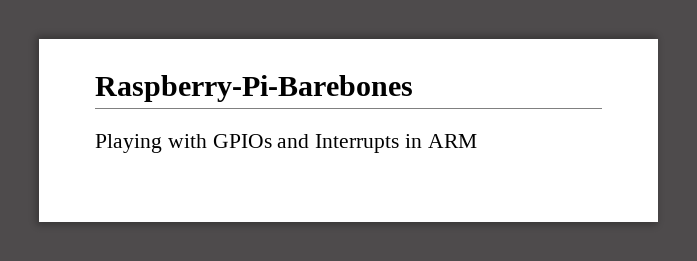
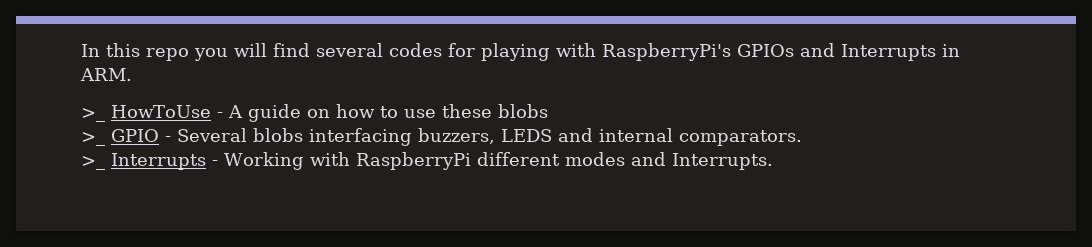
- Raspberry-Pi-Barebones
- Playing with GPIOs and Interrupts in ARM
+ In this repo you will find several codes for playing with RaspberryPi's GPIOs and Interrupts in ARM.
+ >_ HowToUse - A guide on how to use these blobs
+ >_ GPIO - Several blobs interfacing buzzers, LEDS and internal comparators.
+ >_ Interrupts - Working with RaspberryPi different modes and Interrupts.

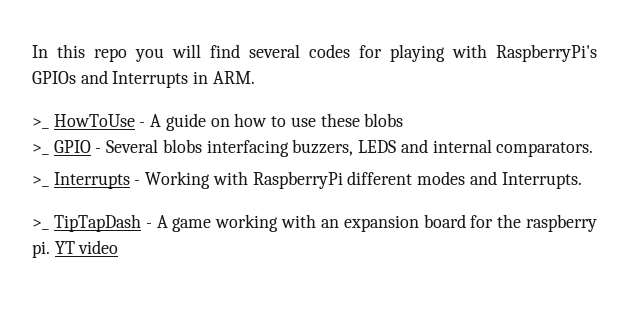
+ >_ TipTapDash - A game working with an expansion board for the raspberry pi. YT video

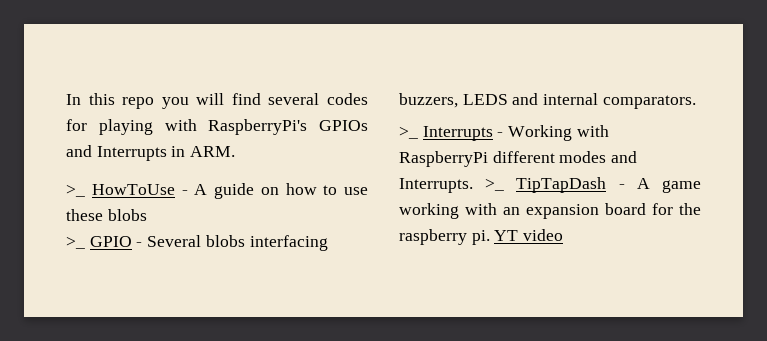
- >_ Interrupts - Working with RaspberryPi different modes and Interrupts.
- >_ TipTapDash - A game working with an expansion board for the raspberry pi.
+ >_ Interrupts - Working with RaspberryPi different modes and Interrupts. >_ TipTapDash - A game working with an expansion board for the raspberry pi.

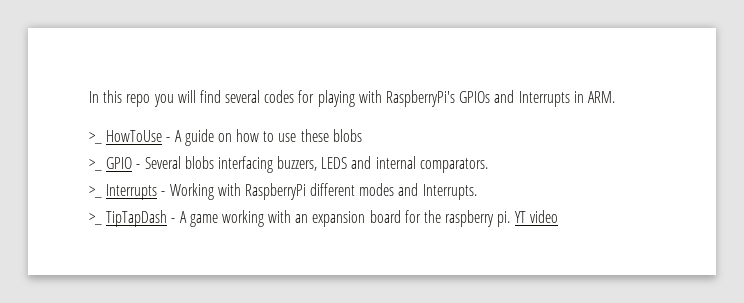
- >_ Interrupts - Working with RaspberryPi different modes and Interrupts. >_ TipTapDash - A game working with an expansion board for the raspberry pi.
+ >_ Interrupts - Working with RaspberryPi different modes and Interrupts.
+ >_ TipTapDash - A game working with an expansion board for the raspberry pi.

